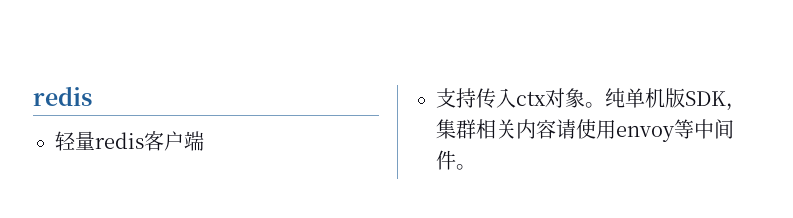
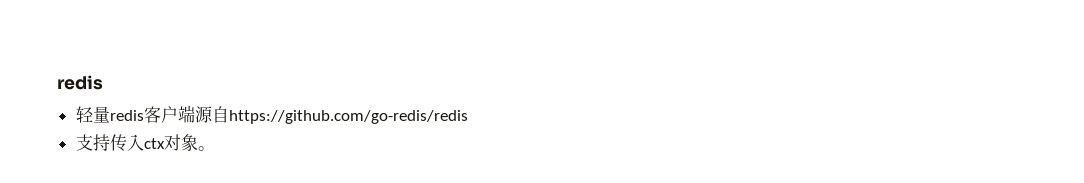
- 轻量redis客户端
+ 轻量redis客户端源自https://github.com/go-redis/redis
- 纯单机版SDK，集群相关内容请使用envoy等中间件。

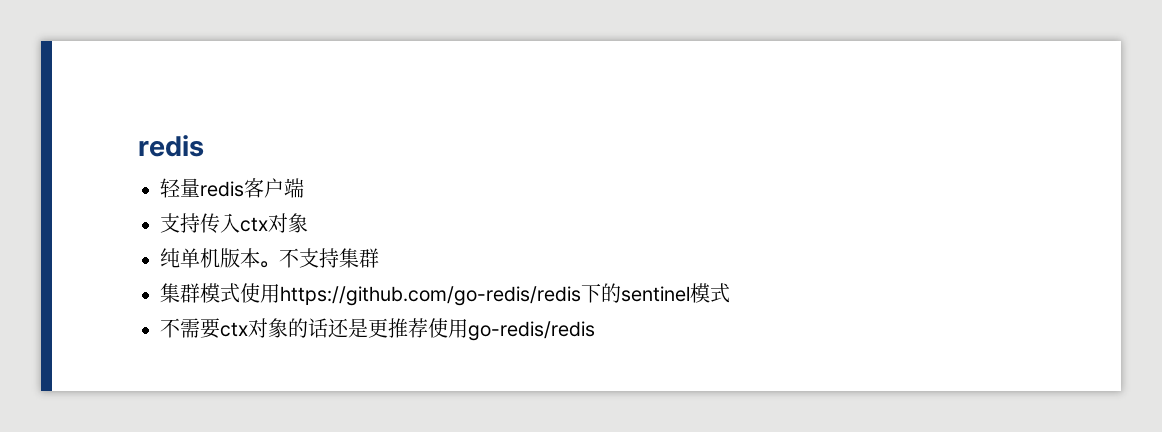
- 轻量redis客户端源自https://github.com/go-redis/redis
+ 轻量redis客户端
- 支持传入ctx对象。
+ 支持传入ctx对象
+ 纯单机版本。不支持集群
+ 集群模式使用https://github.com/go-redis/redis下的sentinel模式
+ 不需要ctx对象的话还是更推荐使用go-redis/redis

